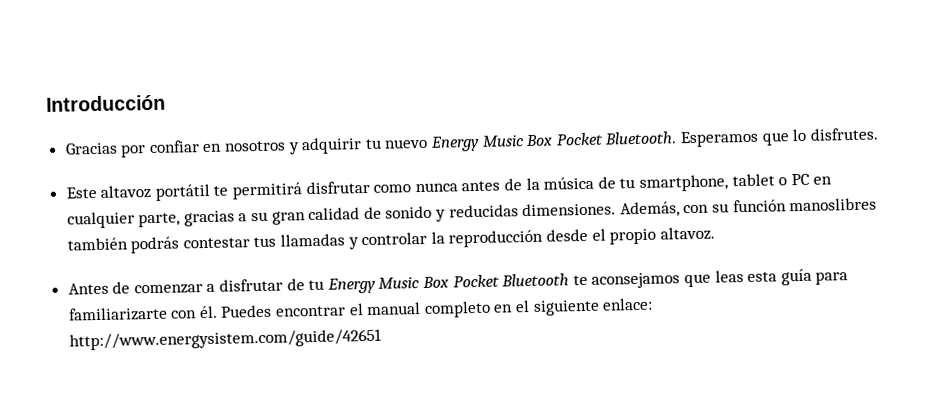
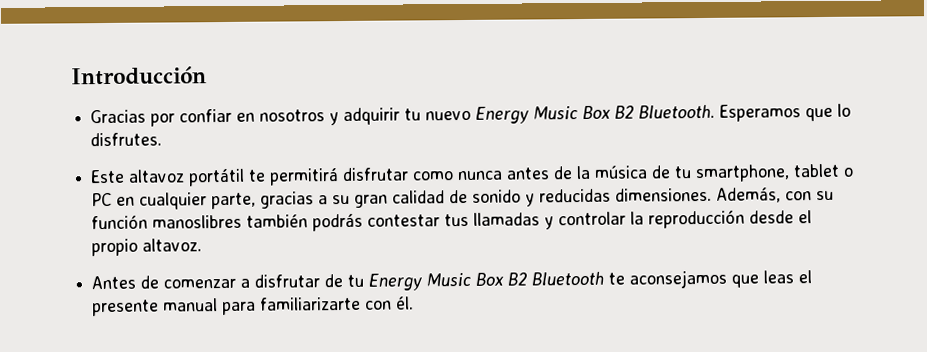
- Gracias por confiar en nosotros y adquirir tu nuevo Energy Music Box Pocket Bluetooth.
+ Gracias por confiar en nosotros y adquirir tu nuevo Energy Music Box B2 Bluetooth.
- Antes de comenzar a disfrutar de tu Energy Music Box Pocket Bluetooth te aconsejamos que leas esta guía para familiarizarte con él. Puedes encontrar el manual completo en el siguiente enlace: http://www.energysistem.com/guide/42651
+ Antes de comenzar a disfrutar de tu Energy Music Box B2 Bluetooth te aconsejamos que leas el presente manual para familiarizarte con él.

